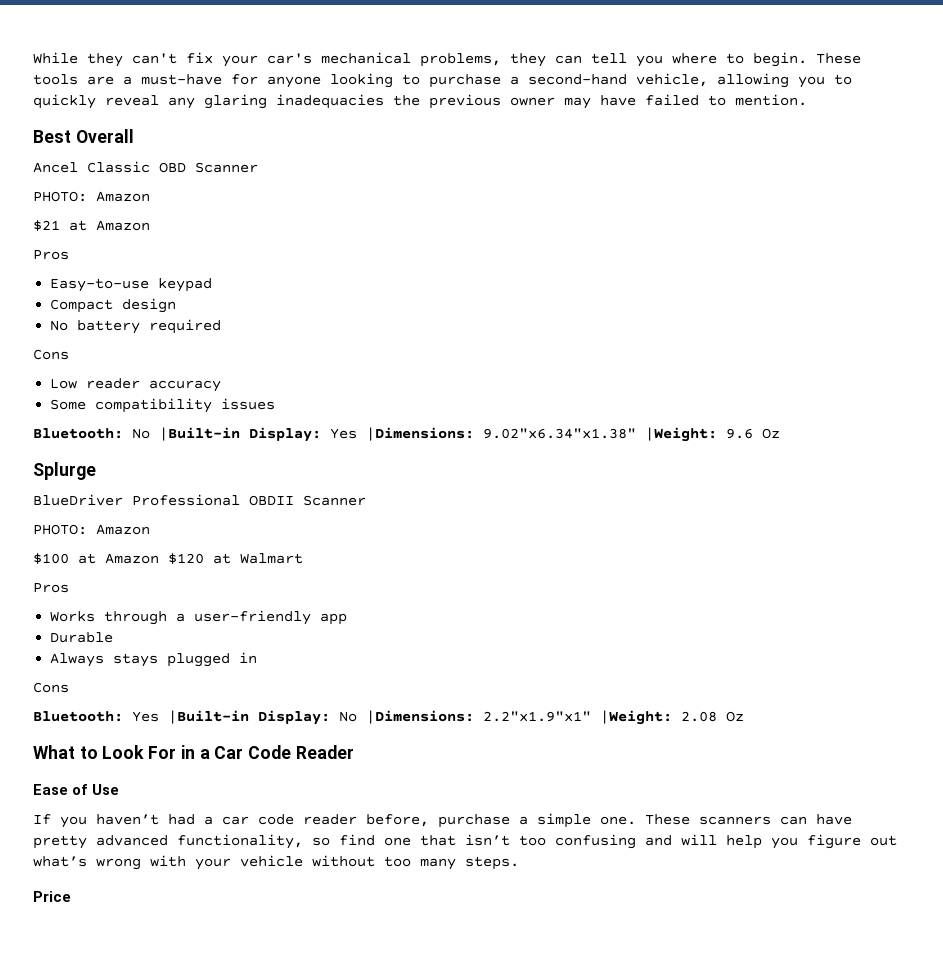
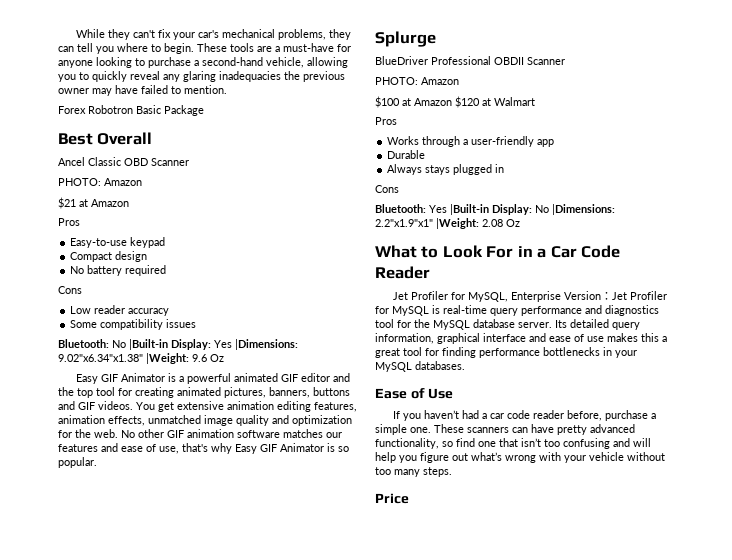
+ Forex Robotron Basic Package
+ Easy GIF Animator is a powerful animated GIF editor and the top tool for creating animated pictures, banners, buttons and GIF videos. You get extensive animation editing features, animation effects, unmatched image quality and optimization for the web. No other GIF animation software matches our features and ease of use, that's why Easy GIF Animator is so popular.
+ Jet Profiler for MySQL, Enterprise Version：Jet Profiler for MySQL is real-time query performance and diagnostics tool for the MySQL database server. Its detailed query information, graphical interface and ease of use makes this a great tool for finding performance bottlenecks in your MySQL databases.

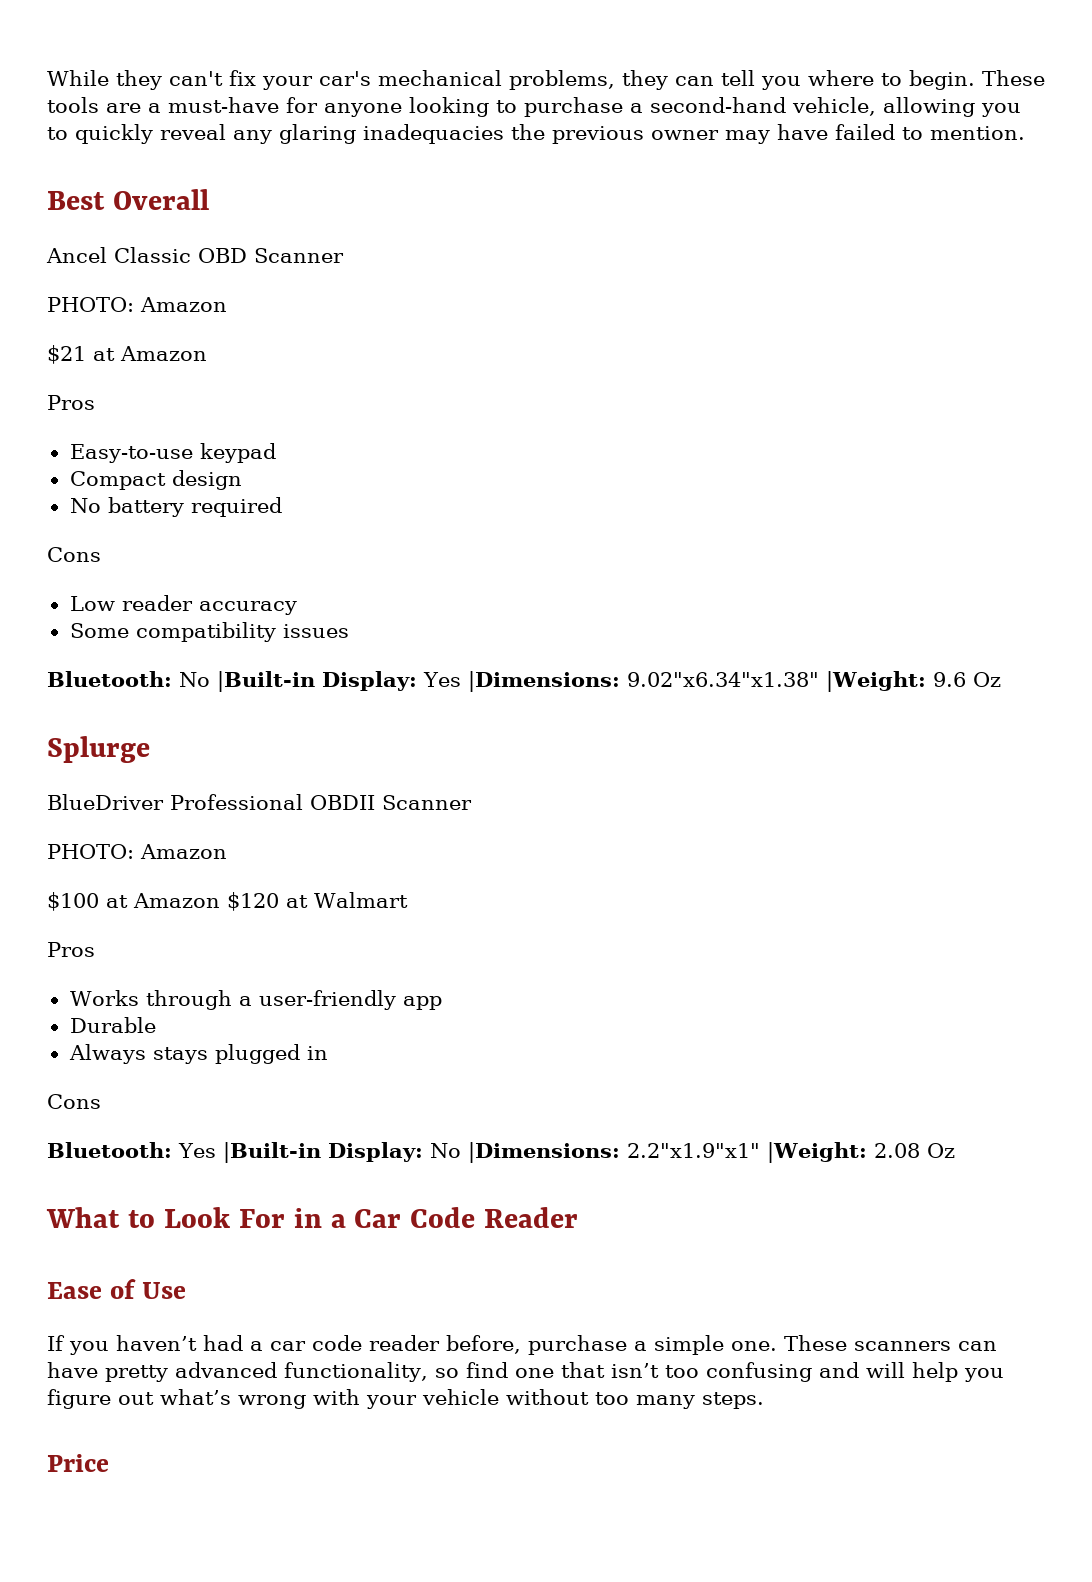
- Forex Robotron Basic Package
- Easy GIF Animator is a powerful animated GIF editor and the top tool for creating animated pictures, banners, buttons and GIF videos. You get extensive animation editing features, animation effects, unmatched image quality and optimization for the web. No other GIF animation software matches our features and ease of use, that's why Easy GIF Animator is so popular.
- Jet Profiler for MySQL, Enterprise Version：Jet Profiler for MySQL is real-time query performance and diagnostics tool for the MySQL database server. Its detailed query information, graphical interface and ease of use makes this a great tool for finding performance bottlenecks in your MySQL databases.

